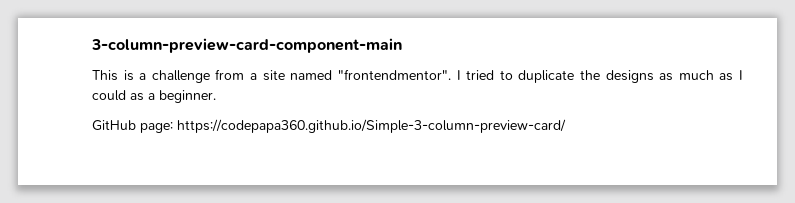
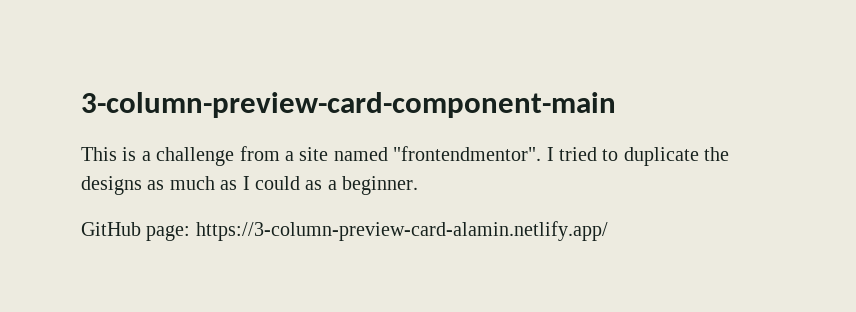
- GitHub page: https://codepapa360.github.io/Simple-3-column-preview-card/
+ GitHub page: https://3-column-preview-card-alamin.netlify.app/

